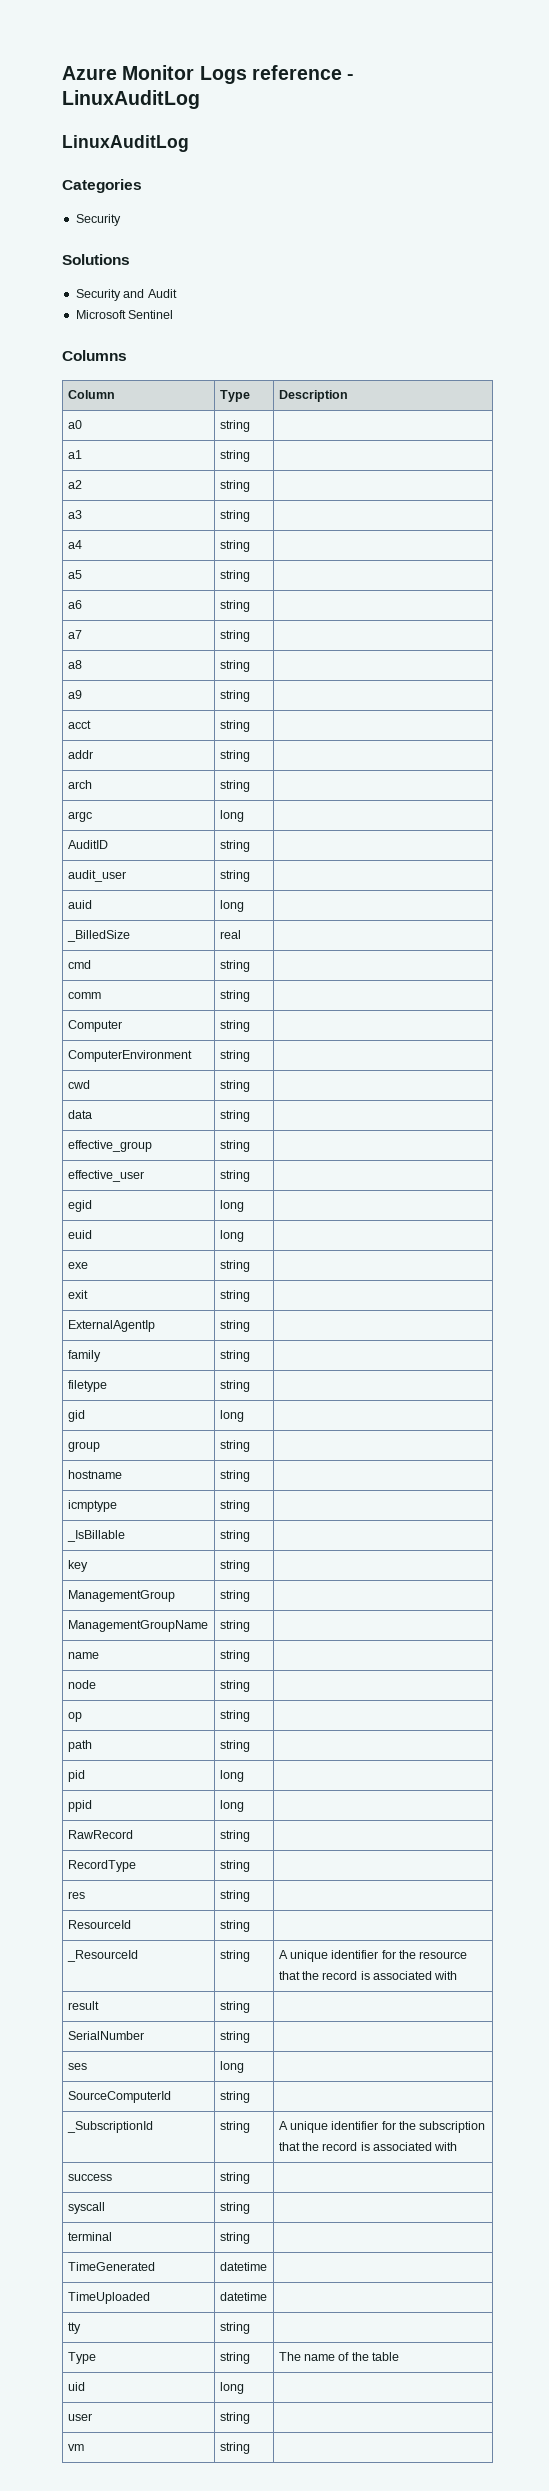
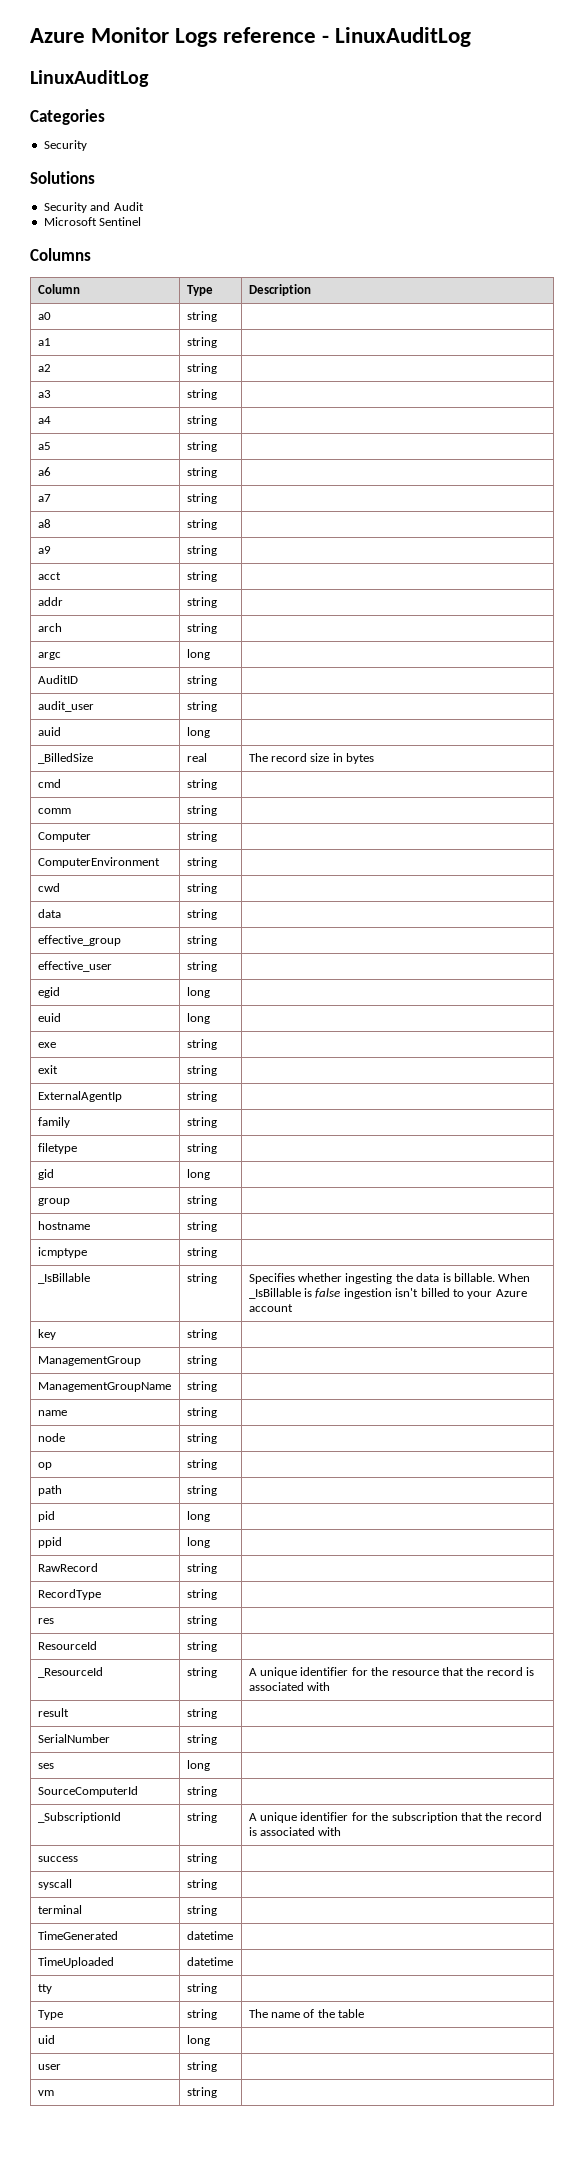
- _BilledSize | real |
+ _BilledSize | real | The record size in bytes
- _IsBillable | string |
+ _IsBillable | string | Specifies whether ingesting the data is billable. When _IsBillable is false ingestion isn't billed to your Azure account

